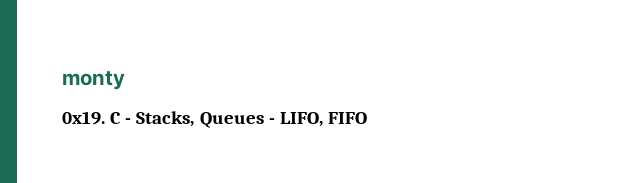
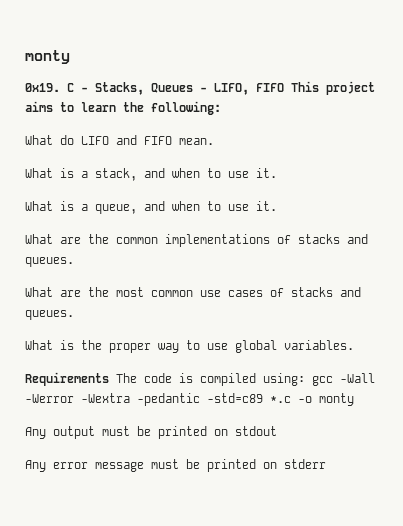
- C - Stacks, Queues - LIFO, FIFO
+ C - Stacks, Queues - LIFO, FIFO This project aims to learn the following:
+ What do LIFO and FIFO mean.
+ What is a stack, and when to use it.
+ What is a queue, and when to use it.
+ What are the common implementations of stacks and queues.
+ What are the most common use cases of stacks and queues.
+ What is the proper way to use global variables.
+ Requirements The code is compiled using: gcc -Wall -Werror -Wextra -pedantic -std=c89 *.c -o monty
+ Any output must be printed on stdout
+ Any error message must be printed on stderr

